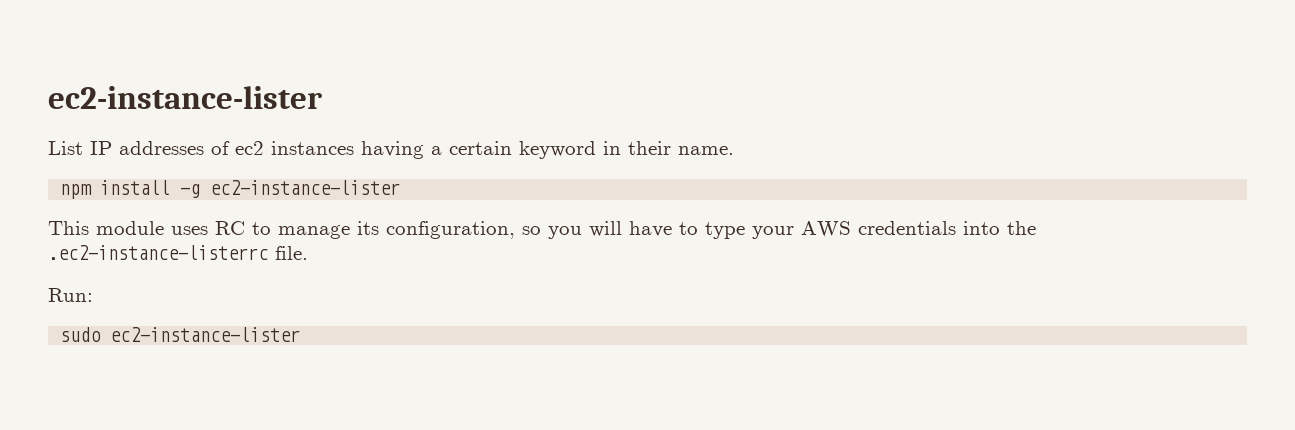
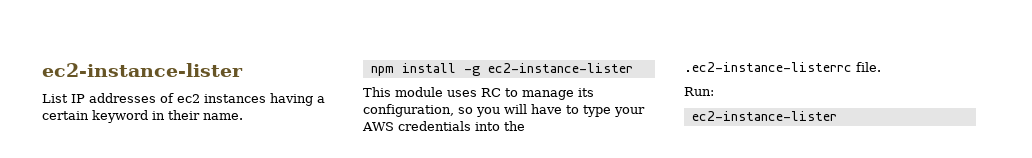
  Run:
- sudo ec2-instance-lister
+ ec2-instance-lister

